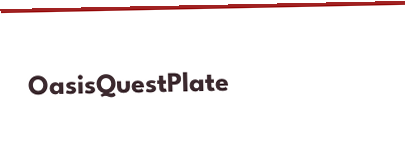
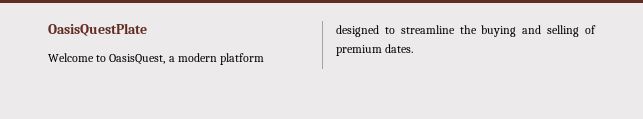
+ Welcome to OasisQuest, a modern platform designed to streamline the buying and selling of premium dates.

